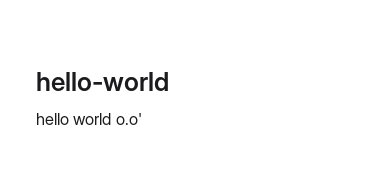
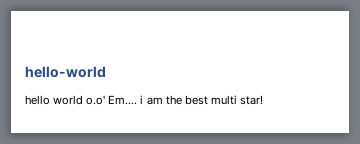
- hello world o.o'
+ hello world o.o' Em.... i am the best multi star!

